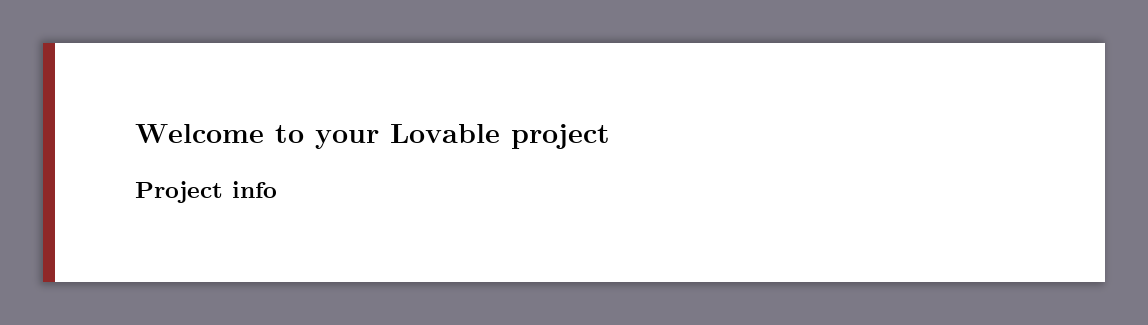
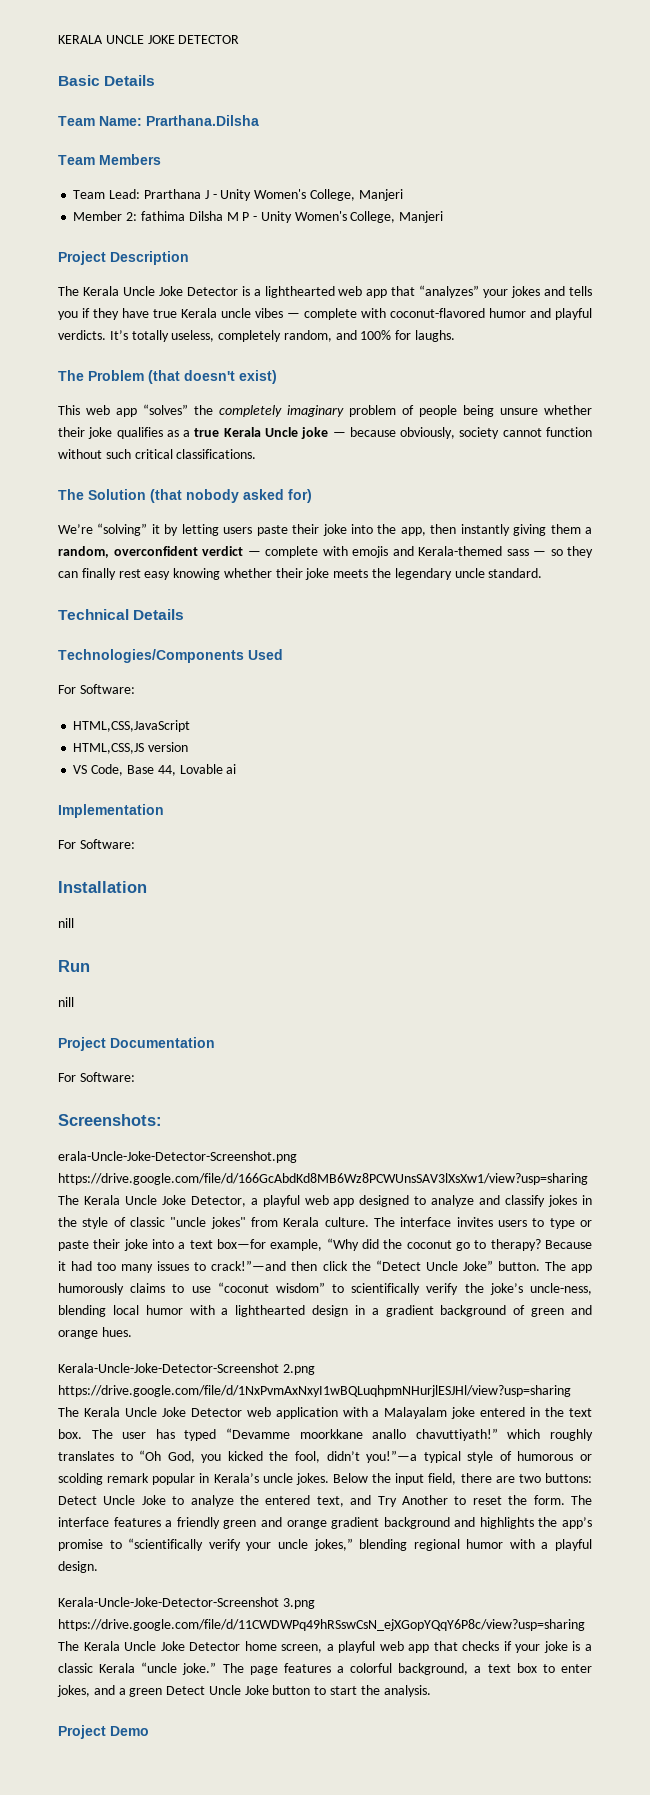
- Welcome to your Lovable project
- Project info
+ KERALA UNCLE JOKE DETECTOR
+ Basic Details
+ Team Name: Prarthana.Dilsha
+ Team Members
+ Team Lead: Prarthana J - Unity Women's College, Manjeri
+ Member 2: fathima Dilsha M P - Unity Women's College, Manjeri
+ Project Description
+ The Kerala Uncle Joke Detector is a lighthearted web app that “analyzes” your jokes and tells you if they have true Kerala uncle vibes — complete with coconut-flavored humor and playful verdicts. It’s totally useless, completely random, and 100% for laughs.
+ The Problem (that doesn't exist)
+ This web app “solves” the completely imaginary problem of people being unsure whether their joke qualifies as a true Kerala Uncle joke — because obviously, society cannot function without such critical classifications.
+ The Solution (that nobody asked for)
+ We’re “solving” it by letting users paste their joke into the app, then instantly giving them a random, overconfident verdict — complete with emojis and Kerala-themed sass — so they can finally rest easy knowing whether their joke meets the legendary uncle standard.
+ Technical Details
+ Technologies/Components Used
+ For Software:
+ HTML,CSS,JavaScript
+ HTML,CSS,JS version
+ VS Code, Base 44, Lovable ai
+ Implementation
+ For Software:
+ Installation
+ nill
+ Run
+ nill
+ Project Documentation
+ For Software:
+ Screenshots:
+ erala-Uncle-Joke-Detector-Screenshot.png https://drive.google.com/file/d/166GcAbdKd8MB6Wz8PCWUnsSAV3lXsXw1/view?usp=sharing The Kerala Uncle Joke Detector, a playful web app designed to analyze and classify jokes in the style of classic "uncle jokes" from Kerala culture. The interface invites users to type or paste their joke into a text box—for example, “Why did the coconut go to therapy? Because it had too many issues to crack!”—and then click the “Detect Uncle Joke” button. The app humorously claims to use “coconut wisdom” to scientifically verify the joke’s uncle-ness, blending local humor with a lighthearted design in a gradient background of green and orange hues.
+ Kerala-Uncle-Joke-Detector-Screenshot 2.png https://drive.google.com/file/d/1NxPvmAxNxyI1wBQLuqhpmNHurjlESJHl/view?usp=sharing The Kerala Uncle Joke Detector web application with a Malayalam joke entered in the text box. The user has typed “Devamme moorkkane anallo chavuttiyath!” which roughly translates to “Oh God, you kicked the fool, didn’t you!”—a typical style of humorous or scolding remark popular in Kerala’s uncle jokes. Below the input field, there are two buttons: Detect Uncle Joke to analyze the entered text, and Try Another to reset the form. The interface features a friendly green and orange gradient background and highlights the app’s promise to “scientifically verify your uncle jokes,” blending regional humor with a playful design.
+ Kerala-Uncle-Joke-Detector-Screenshot 3.png https://drive.google.com/file/d/11CWDWPq49hRSswCsN_ejXGopYQqY6P8c/view?usp=sharing The Kerala Uncle Joke Detector home screen, a playful web app that checks if your joke is a classic Kerala “uncle joke.” The page features a colorful background, a text box to enter jokes, and a green Detect Uncle Joke button to start the analysis.
+ Project Demo

